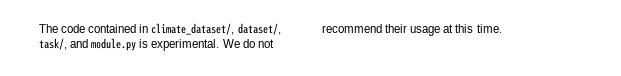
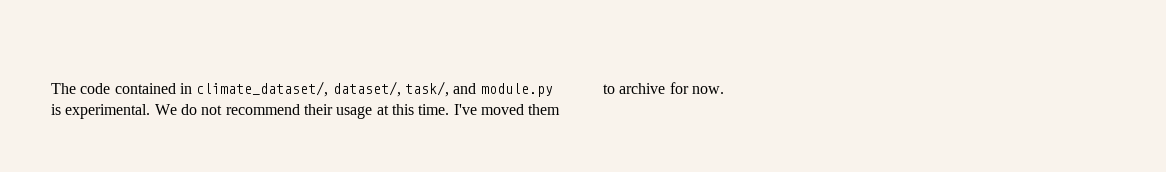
+ I've moved them to archive for now.

